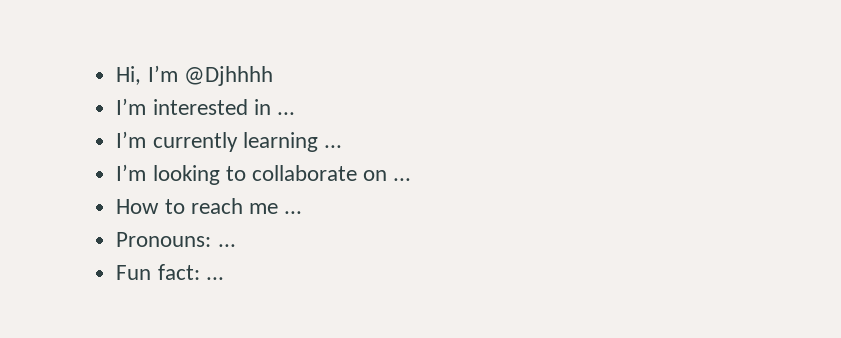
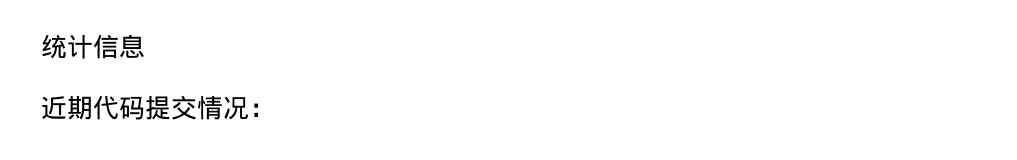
- Hi, I’m @Djhhhh
- I’m interested in ...
- I’m currently learning ...
- I’m looking to collaborate on ...
- How to reach me ...
- Pronouns: ...
- Fun fact: ...
+ 统计信息
+ 近期代码提交情况：

